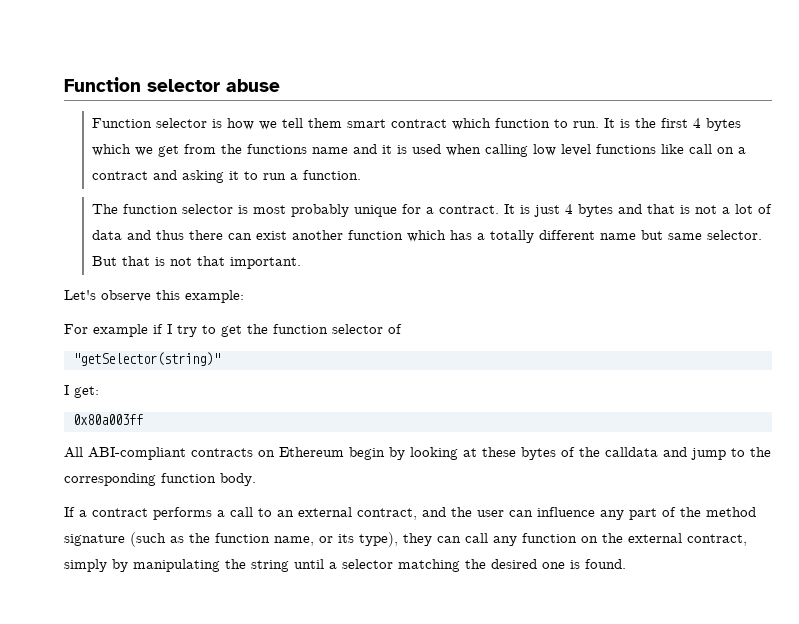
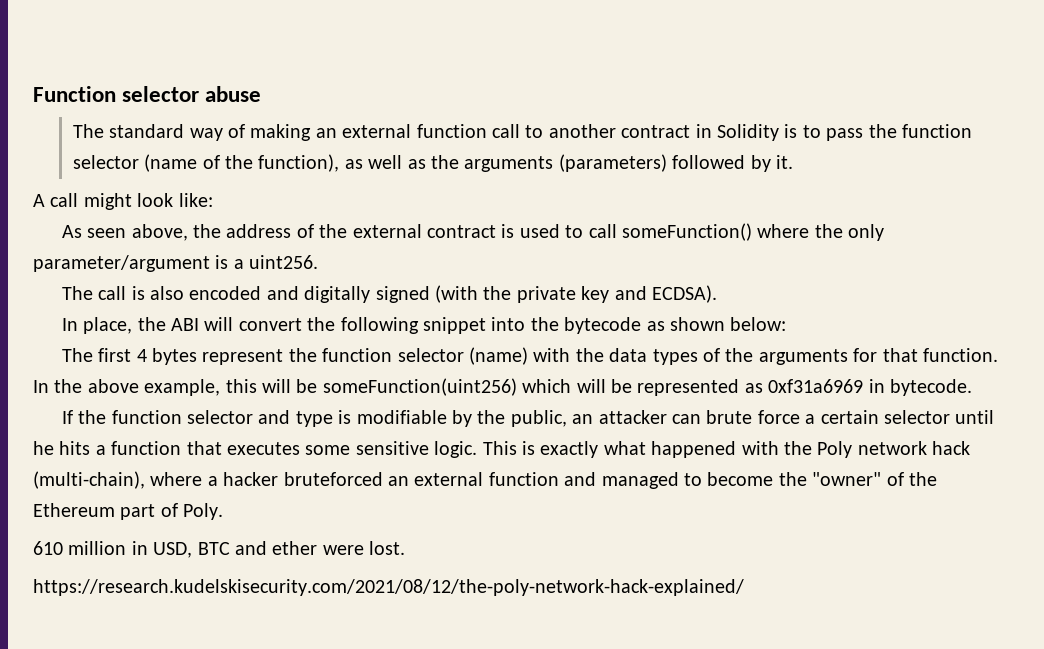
- Function selector is how we tell them smart contract which function to run. It is the first 4 bytes which we get from the functions name and it is used when calling low level functions like call on a contract and asking it to run a function.
- The function selector is most probably unique for a contract. It is just 4 bytes and that is not a lot of data and thus there can exist another function which has a totally different name but same selector. But that is not that important.
- Let's observe this example:
- For example if I try to get the function selector of
- "getSelector(string)"
- I get:
- 0x80a003ff
- All ABI-compliant contracts on Ethereum begin by looking at these bytes of the calldata and jump to the corresponding function body.
- If a contract performs a call to an external contract, and the user can influence any part of the method signature (such as the function name, or its type), they can call any function on the external contract, simply by manipulating the string until a selector matching the desired one is found.
+ The standard way of making an external function call to another contract in Solidity is to pass the function selector (name of the function), as well as the arguments (parameters) followed by it.
+ A call might look like:
+ As seen above, the address of the external contract is used to call someFunction() where the only parameter/argument is a uint256.
+ The call is also encoded and digitally signed (with the private key and ECDSA).
+ In place, the ABI will convert the following snippet into the bytecode as shown below:
+ The first 4 bytes represent the function selector (name) with the data types of the arguments for that function. In the above example, this will be someFunction(uint256) which will be represented as 0xf31a6969 in bytecode.
+ If the function selector and type is modifiable by the public, an attacker can brute force a certain selector until he hits a function that executes some sensitive logic. This is exactly what happened with the Poly network hack (multi-chain), where a hacker bruteforced an external function and managed to become the "owner" of the Ethereum part of Poly.
+ 610 million in USD, BTC and ether were lost.
+ https://research.kudelskisecurity.com/2021/08/12/the-poly-network-hack-explained/

